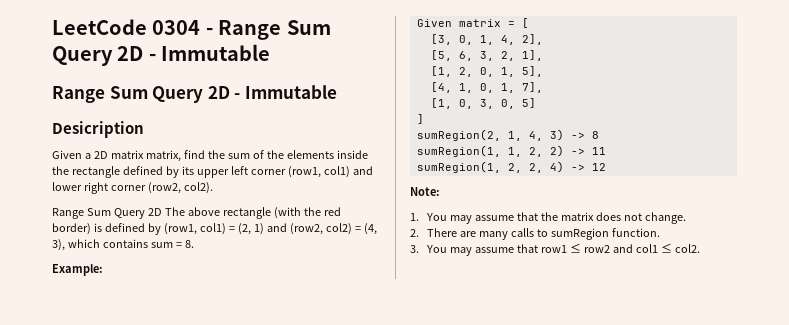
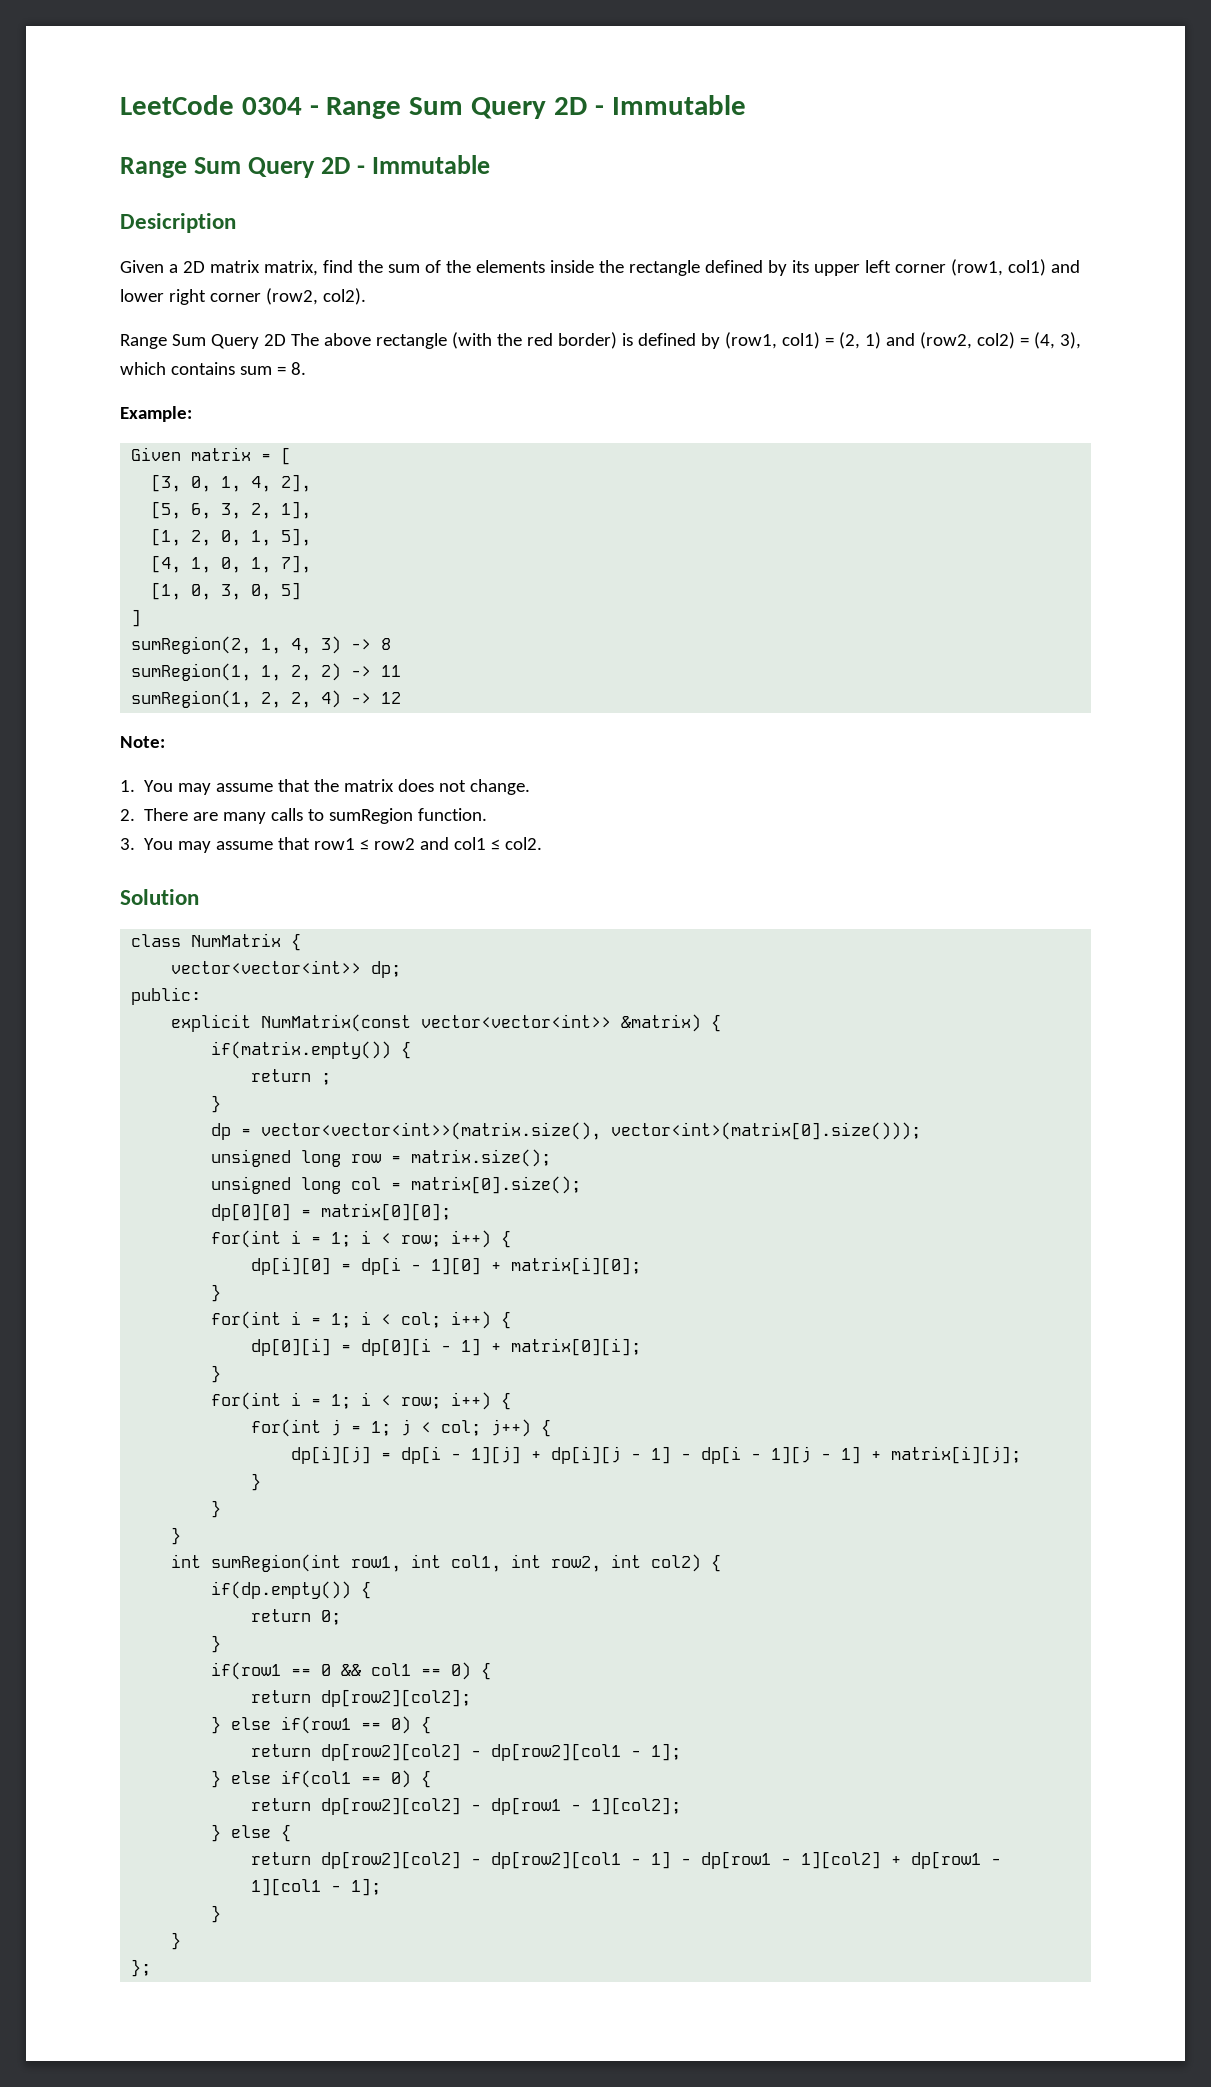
+ Solution
+ class NumMatrix {
+ vector<vector<int>> dp;
+ public:
+ explicit NumMatrix(const vector<vector<int>> &matrix) {
+ if(matrix.empty()) {
+ return ;
+ }
+ dp = vector<vector<int>>(matrix.size(), vector<int>(matrix[0].size()));
+ unsigned long row = matrix.size();
+ unsigned long col = matrix[0].size();
+ dp[0][0] = matrix[0][0];
+ for(int i = 1; i < row; i++) {
+ dp[i][0] = dp[i - 1][0] + matrix[i][0];
+ }
+ for(int i = 1; i < col; i++) {
+ dp[0][i] = dp[0][i - 1] + matrix[0][i];
+ }
+ for(int i = 1; i < row; i++) {
+ for(int j = 1; j < col; j++) {
+ dp[i][j] = dp[i - 1][j] + dp[i][j - 1] - dp[i - 1][j - 1] + matrix[i][j];
+ }
+ }
+ }
+ int sumRegion(int row1, int col1, int row2, int col2) {
+ if(dp.empty()) {
+ return 0;
+ }
+ if(row1 == 0 && col1 == 0) {
+ return dp[row2][col2];
+ } else if(row1 == 0) {
+ return dp[row2][col2] - dp[row2][col1 - 1];
+ } else if(col1 == 0) {
+ return dp[row2][col2] - dp[row1 - 1][col2];
+ } else {
+ return dp[row2][col2] - dp[row2][col1 - 1] - dp[row1 - 1][col2] + dp[row1 - 1][col1 - 1];
+ }
+ }
+ };

